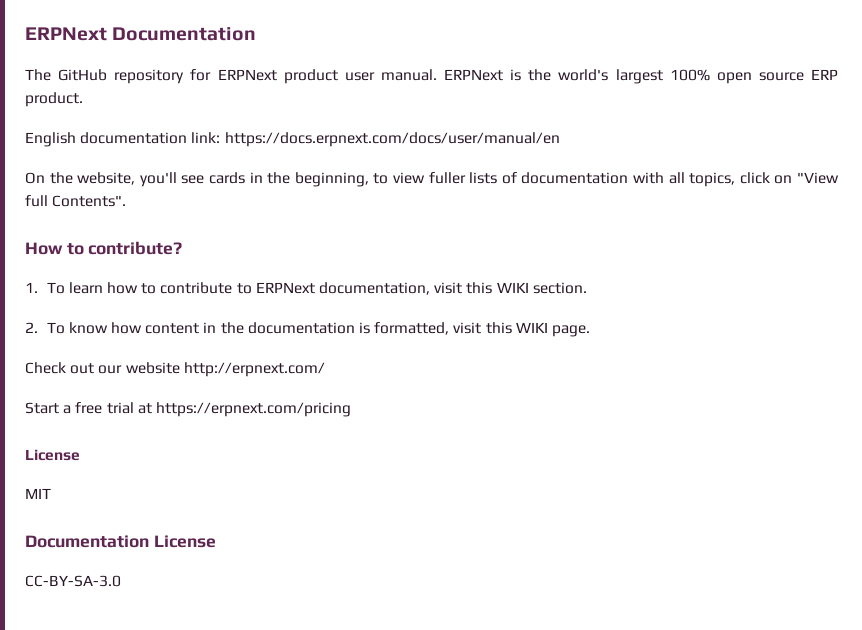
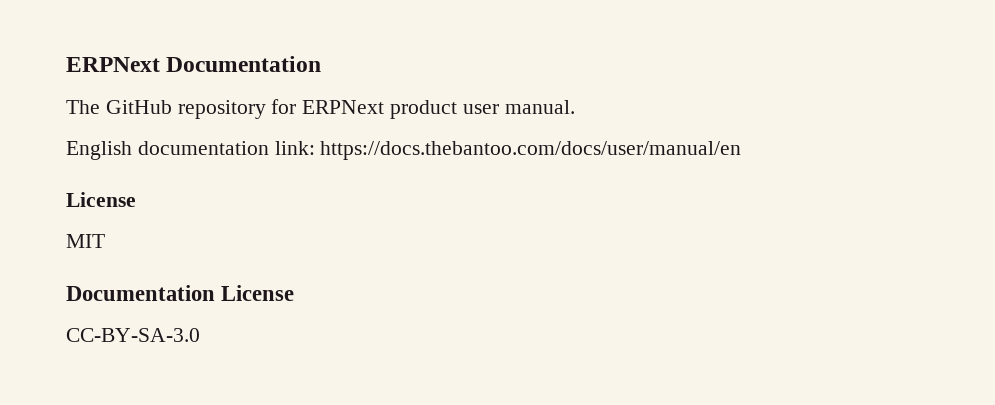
- The GitHub repository for ERPNext product user manual. ERPNext is the world's largest 100% open source ERP product.
- English documentation link: https://docs.erpnext.com/docs/user/manual/en
- On the website, you'll see cards in the beginning, to view fuller lists of documentation with all topics, click on "View full Contents".
- How to contribute?
- 1. To learn how to contribute to ERPNext documentation, visit this WIKI section.
- 2. To know how content in the documentation is formatted, visit this WIKI page.
- Check out our website http://erpnext.com/
- Start a free trial at https://erpnext.com/pricing
+ The GitHub repository for ERPNext product user manual.
+ English documentation link: https://docs.thebantoo.com/docs/user/manual/en

